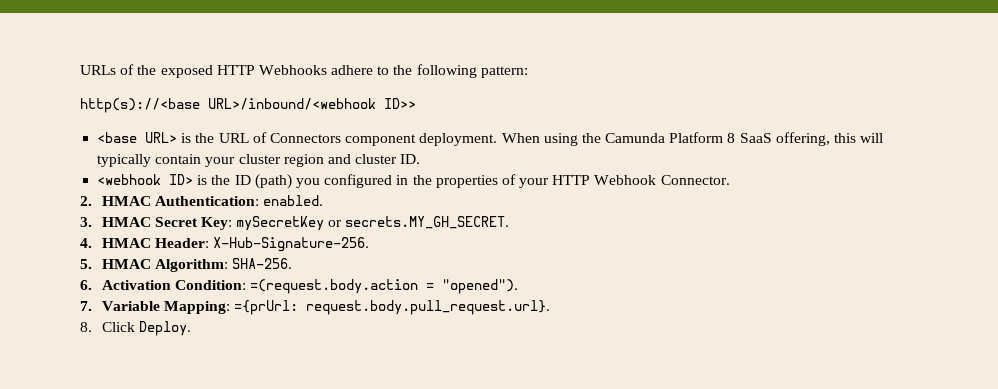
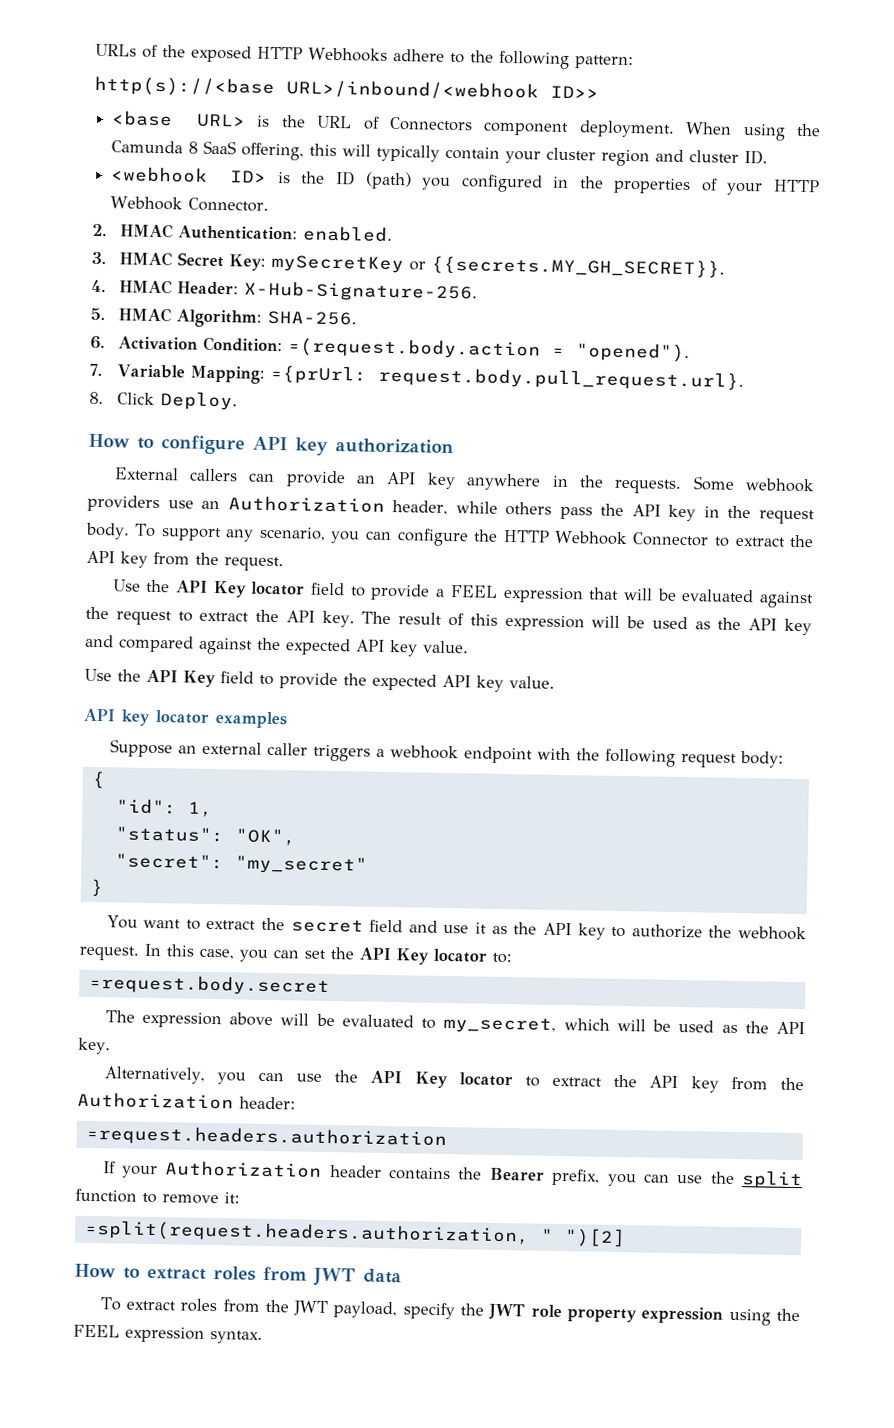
- When using the Camunda Platform 8 SaaS offering, this will typically contain your cluster region and cluster ID.
+ When using the Camunda 8 SaaS offering, this will typically contain your cluster region and cluster ID.
- 3. HMAC Secret Key: mySecretKey or secrets.MY_GH_SECRET.
+ 3. HMAC Secret Key: mySecretKey or {{secrets.MY_GH_SECRET}}.
+ How to configure API key authorization
+ External callers can provide an API key anywhere in the requests. Some webhook providers use an Authorization header, while others pass the API key in the request body. To support any scenario, you can configure the HTTP Webhook Connector to extract the API key from the request.
+ Use the API Key locator field to provide a FEEL expression that will be evaluated against the request to extract the API key. The result of this expression will be used as the API key and compared against the expected API key value.
+ Use the API Key field to provide the expected API key value.
+ API key locator examples
+ Suppose an external caller triggers a webhook endpoint with the following request body:
+ {
+ "id": 1,
+ "status": "OK",
+ "secret": "my_secret"
+ }
+ You want to extract the secret field and use it as the API key to authorize the webhook request. In this case, you can set the API Key locator to:
+ =request.body.secret
+ The expression above will be evaluated to my_secret, which will be used as the API key.
+ Alternatively, you can use the API Key locator to extract the API key from the Authorization header:
+ =request.headers.authorization
+ If your Authorization header contains the Bearer prefix, you can use the split function to remove it:
+ =split(request.headers.authorization, " ")[2]
+ How to extract roles from JWT data
+ To extract roles from the JWT payload, specify the JWT role property expression using the FEEL expression syntax.

